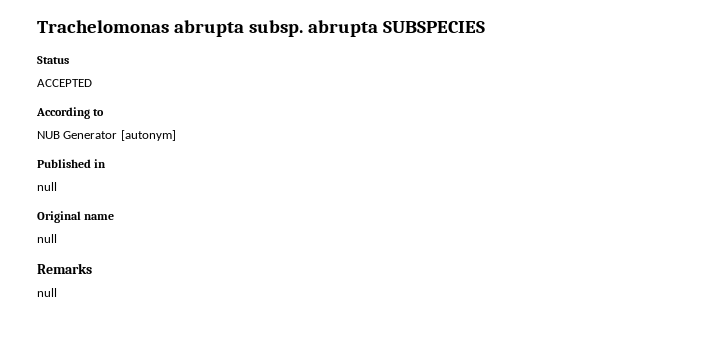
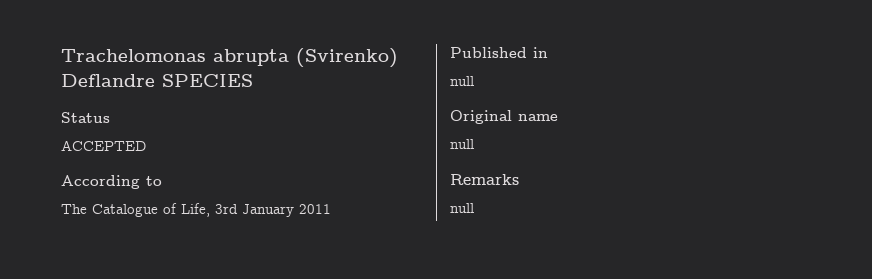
- Trachelomonas abrupta subsp. abrupta SUBSPECIES
+ Trachelomonas abrupta (Svirenko) Deflandre SPECIES
- NUB Generator [autonym]
+ The Catalogue of Life, 3rd January 2011

